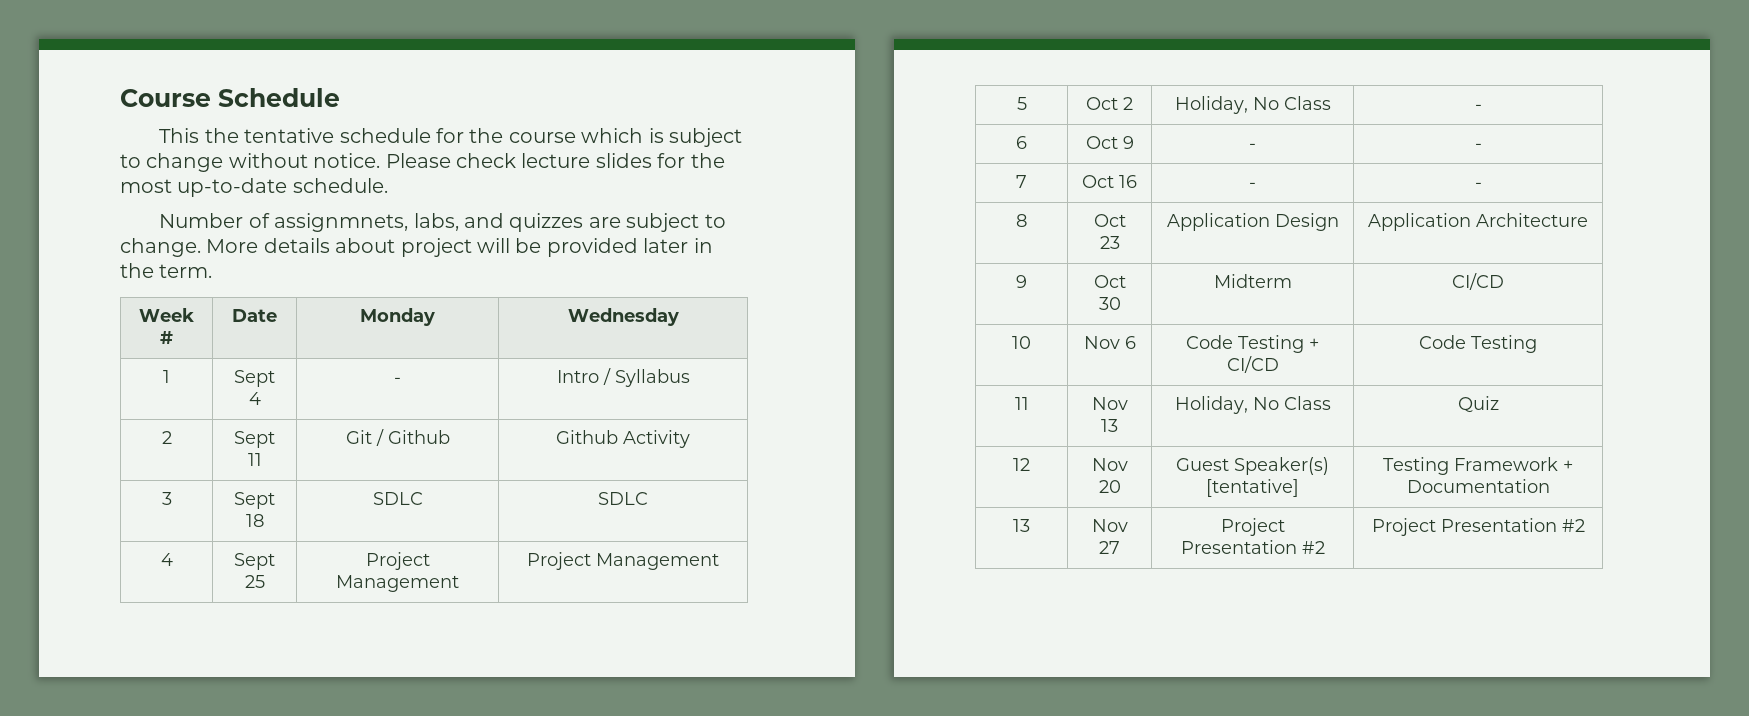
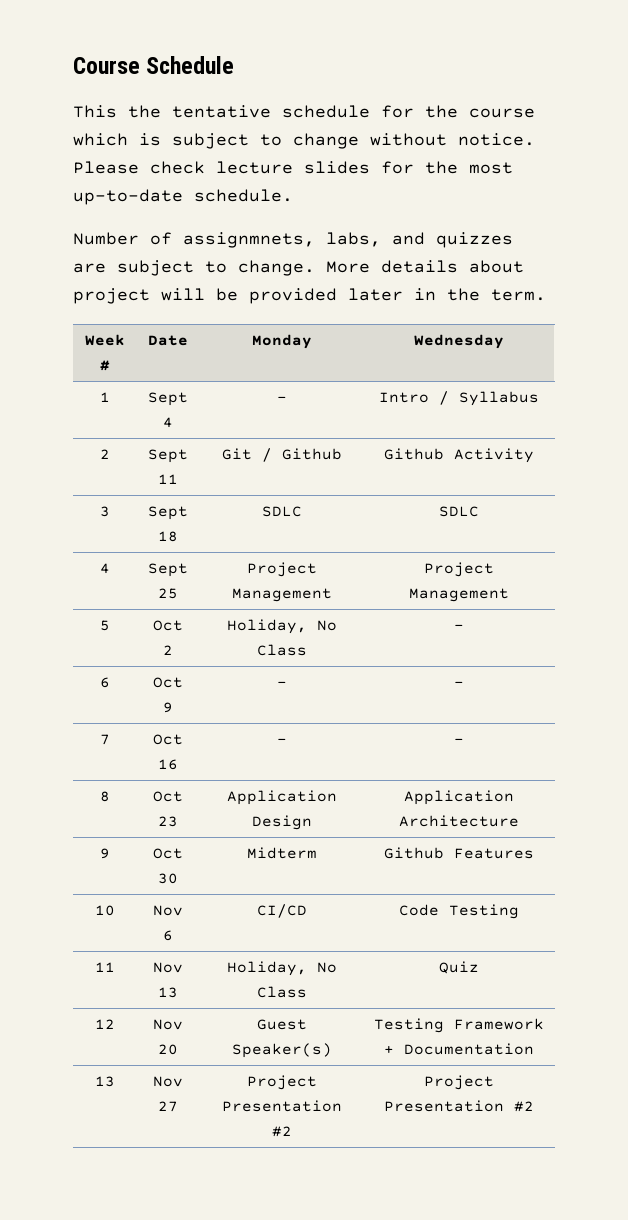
- 9 | Oct 30 | Midterm | CI/CD
+ 9 | Oct 30 | Midterm | Github Features
- 10 | Nov 6 | Code Testing + CI/CD | Code Testing
+ 10 | Nov 6 | CI/CD | Code Testing
- 12 | Nov 20 | Guest Speaker(s) [tentative] | Testing Framework + Documentation
+ 12 | Nov 20 | Guest Speaker(s) | Testing Framework + Documentation

